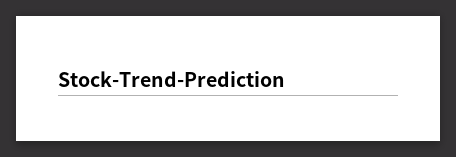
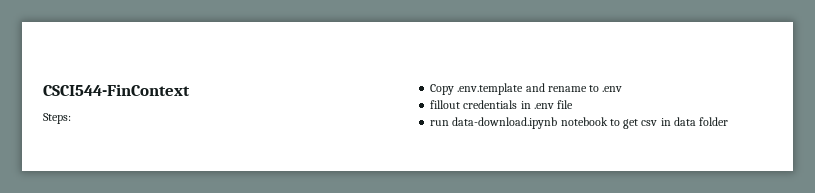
- Stock-Trend-Prediction
+ CSCI544-FinContext
+ Steps:
+ Copy .env.template and rename to .env
+ fillout credentials in .env file
+ run data-download.ipynb notebook to get csv in data folder

